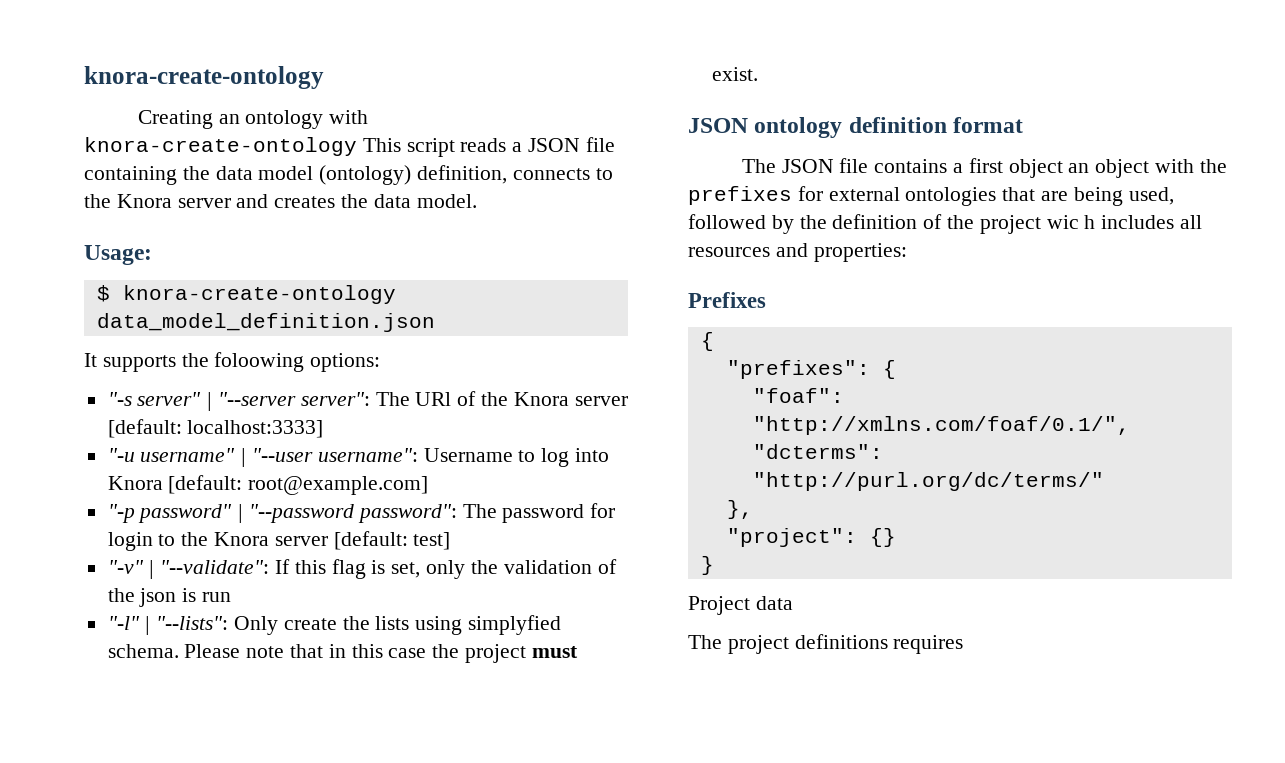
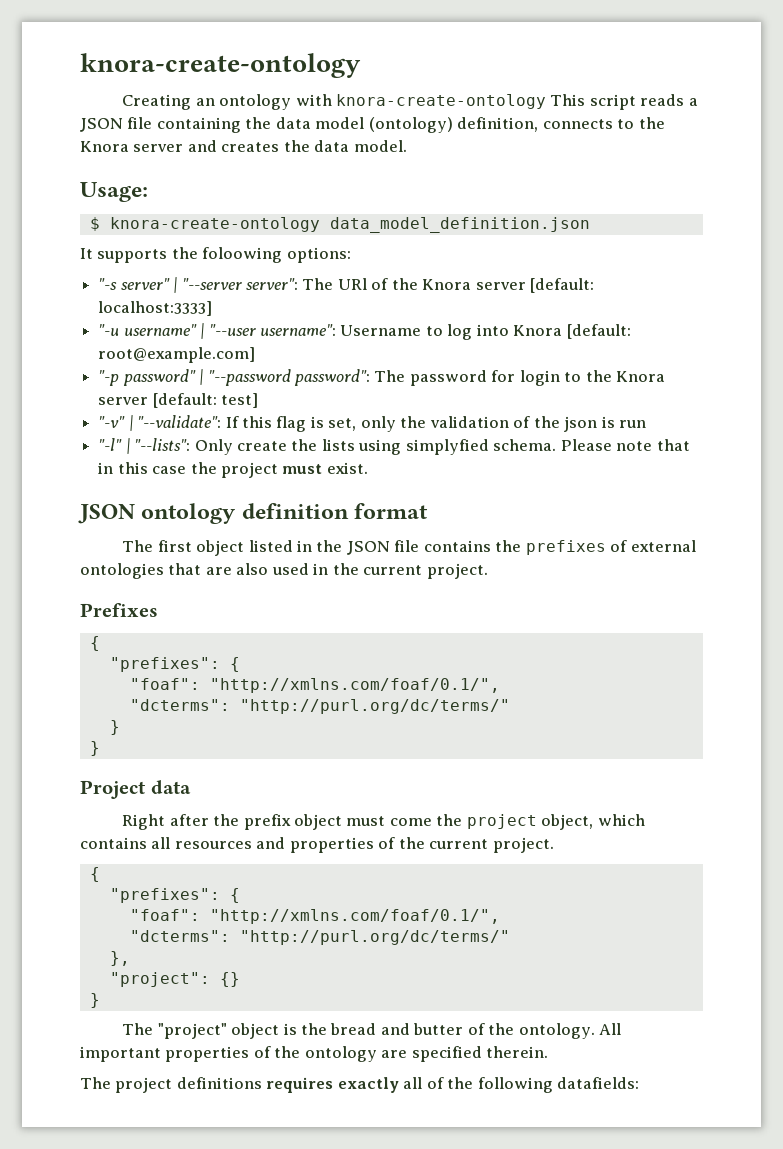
- The JSON file contains a first object an object with the prefixes for external ontologies that are being used, followed by the definition of the project wic h includes all resources and properties:
+ The first object listed in the JSON file contains the prefixes of external ontologies that are also used in the current project.
  Prefixes
+ {
+ "prefixes": {
+ "foaf": "http://xmlns.com/foaf/0.1/",
+ "dcterms": "http://purl.org/dc/terms/"
+ }
+ }
+ Project data
+ Right after the prefix object must come the project object, which contains all resources and properties of the current project.
- Project data
- The project definitions requires
+ The "project" object is the bread and butter of the ontology. All important properties of the ontology are specified therein.
+ The project definitions requires exactly all of the following datafields:

